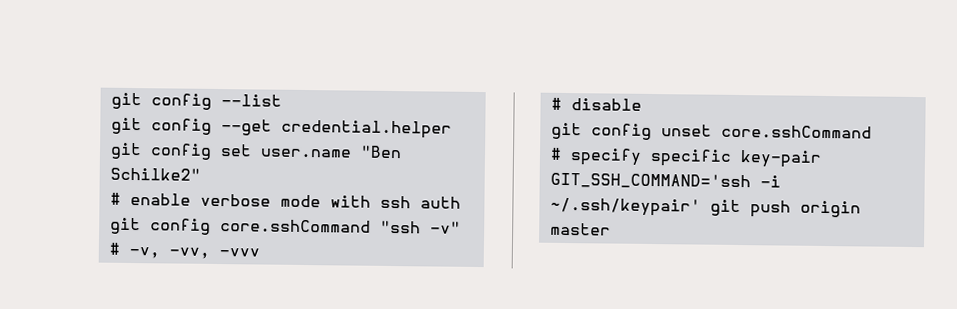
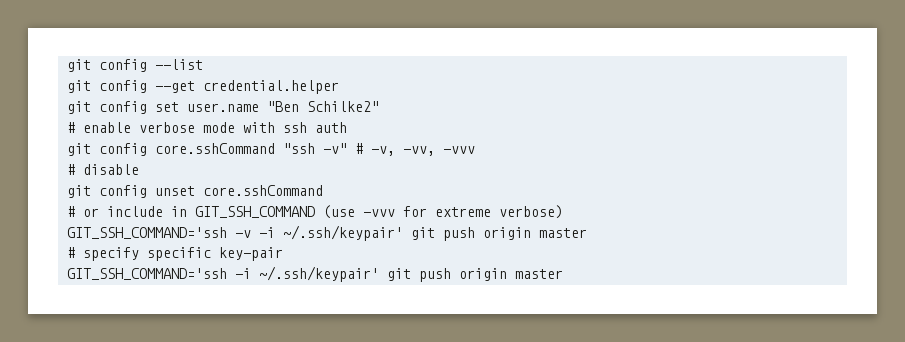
+ # or include in GIT_SSH_COMMAND (use -vvv for extreme verbose)
+ GIT_SSH_COMMAND='ssh -v -i ~/.ssh/keypair' git push origin master

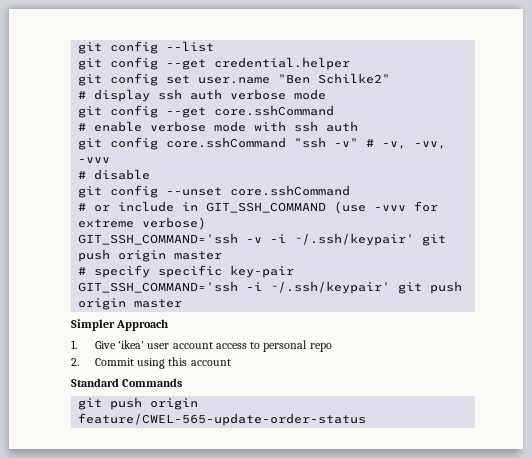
+ # display ssh auth verbose mode
+ git config --get core.sshCommand
- git config unset core.sshCommand
+ git config --unset core.sshCommand
+ Simpler Approach
+ 1. Give 'ikea' user account access to personal repo
+ 2. Commit using this account
+ Standard Commands
+ git push origin feature/CWEL-565-update-order-status

